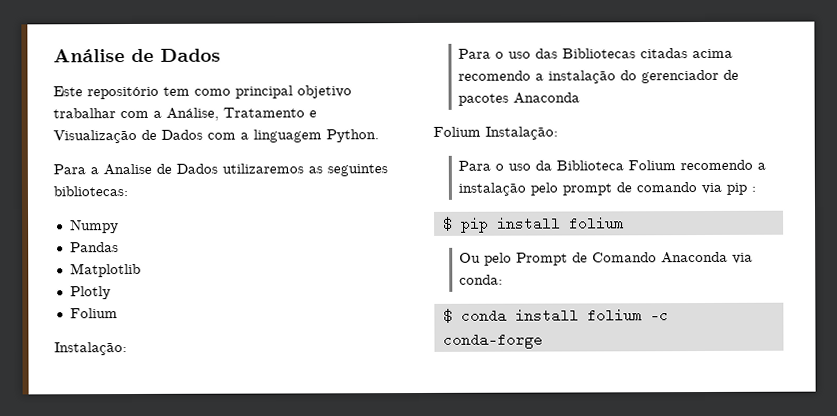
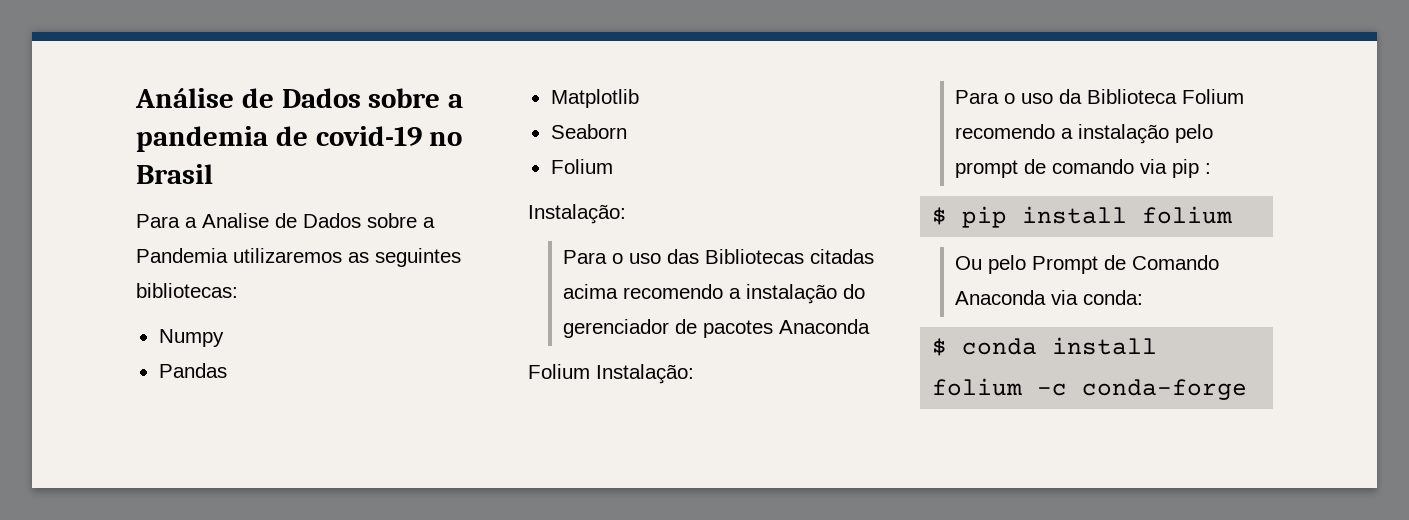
- Análise de Dados
- Este repositório tem como principal objetivo trabalhar com a Análise, Tratamento e Visualização de Dados com a linguagem Python.
+ Análise de Dados sobre a pandemia de covid-19 no Brasil
- Para a Analise de Dados utilizaremos as seguintes bibliotecas:
+ Para a Analise de Dados sobre a Pandemia utilizaremos as seguintes bibliotecas:
- Plotly
+ Seaborn

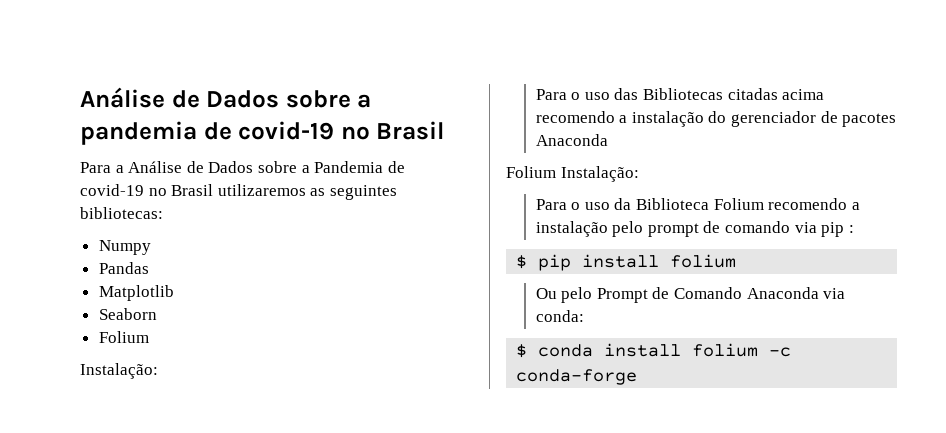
- Para a Analise de Dados sobre a Pandemia utilizaremos as seguintes bibliotecas:
+ Para a Análise de Dados sobre a Pandemia de covid-19 no Brasil utilizaremos as seguintes bibliotecas:

